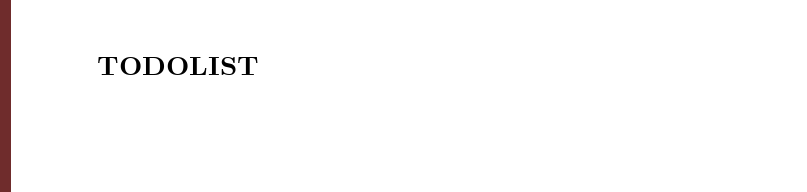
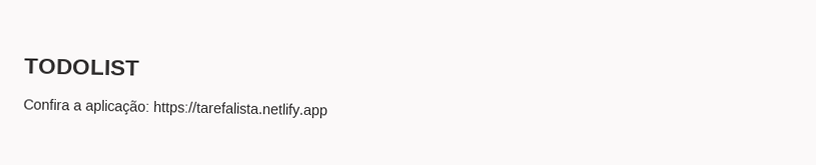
+ Confira a aplicação: https://tarefalista.netlify.app

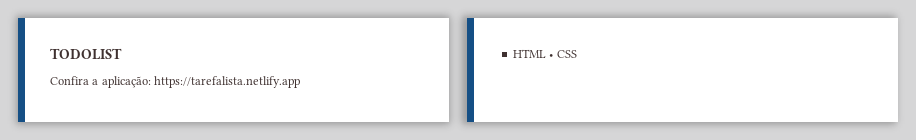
+ HTML • CSS

